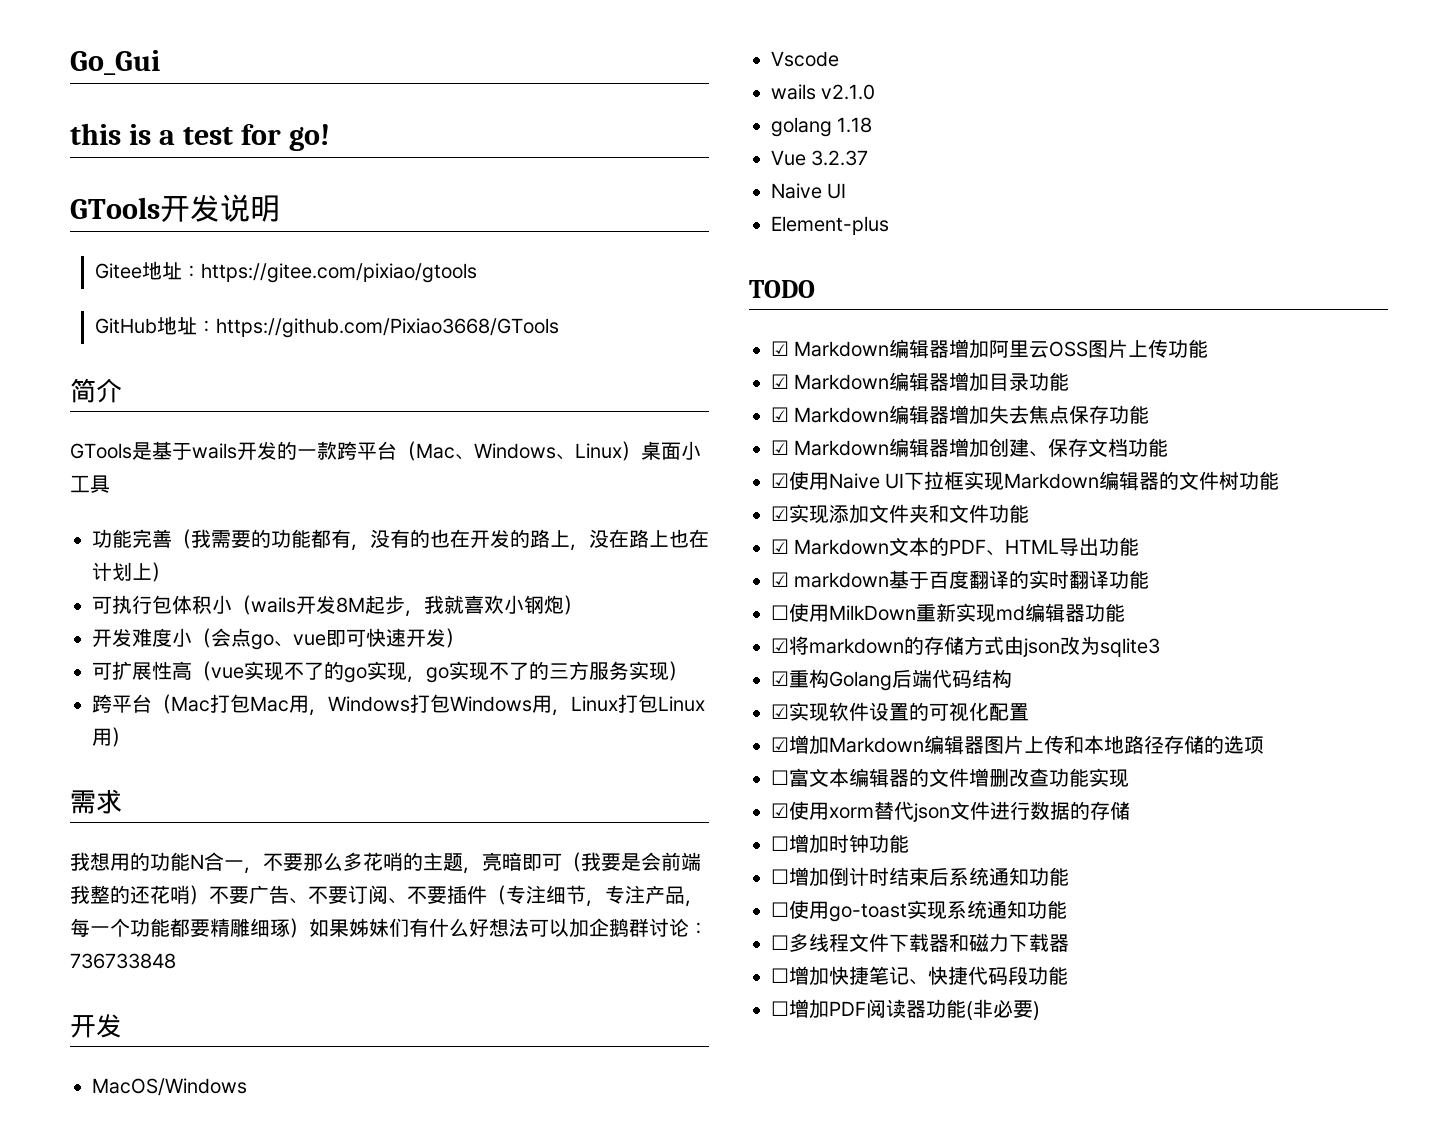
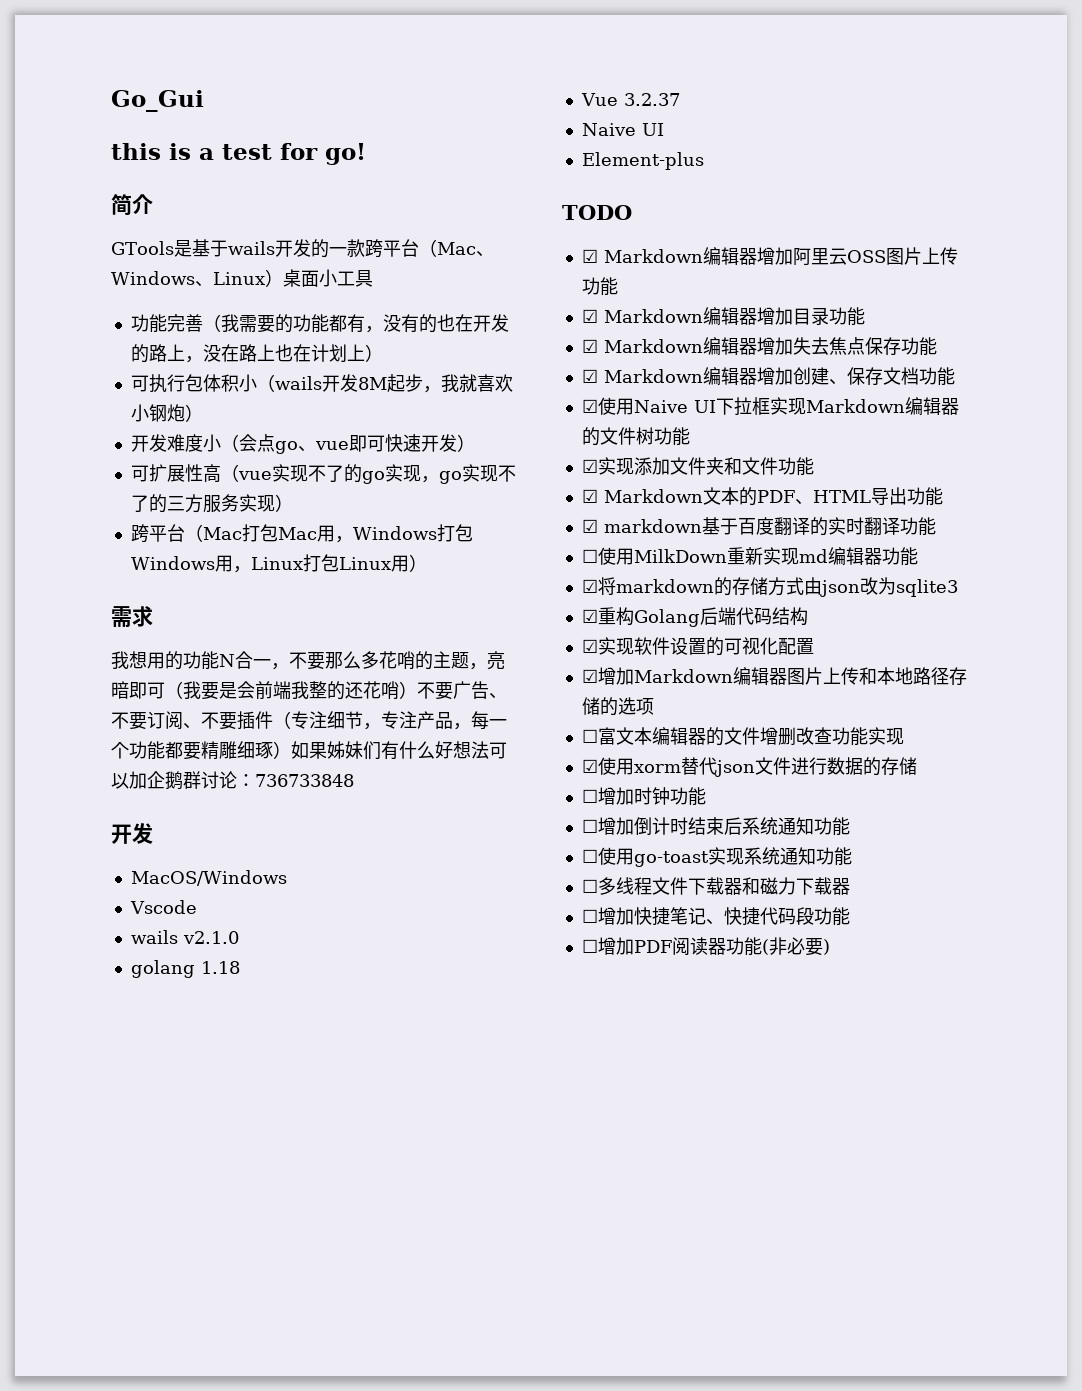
- GTools开发说明
- Gitee地址：https://gitee.com/pixiao/gtools
- GitHub地址：https://github.com/Pixiao3668/GTools

